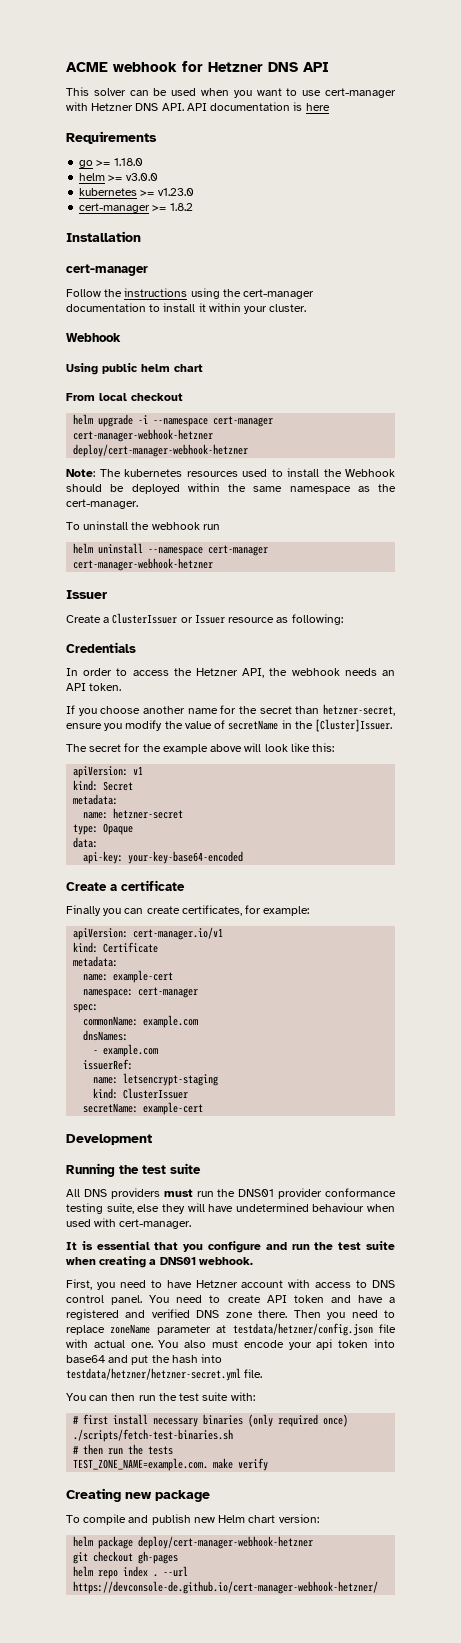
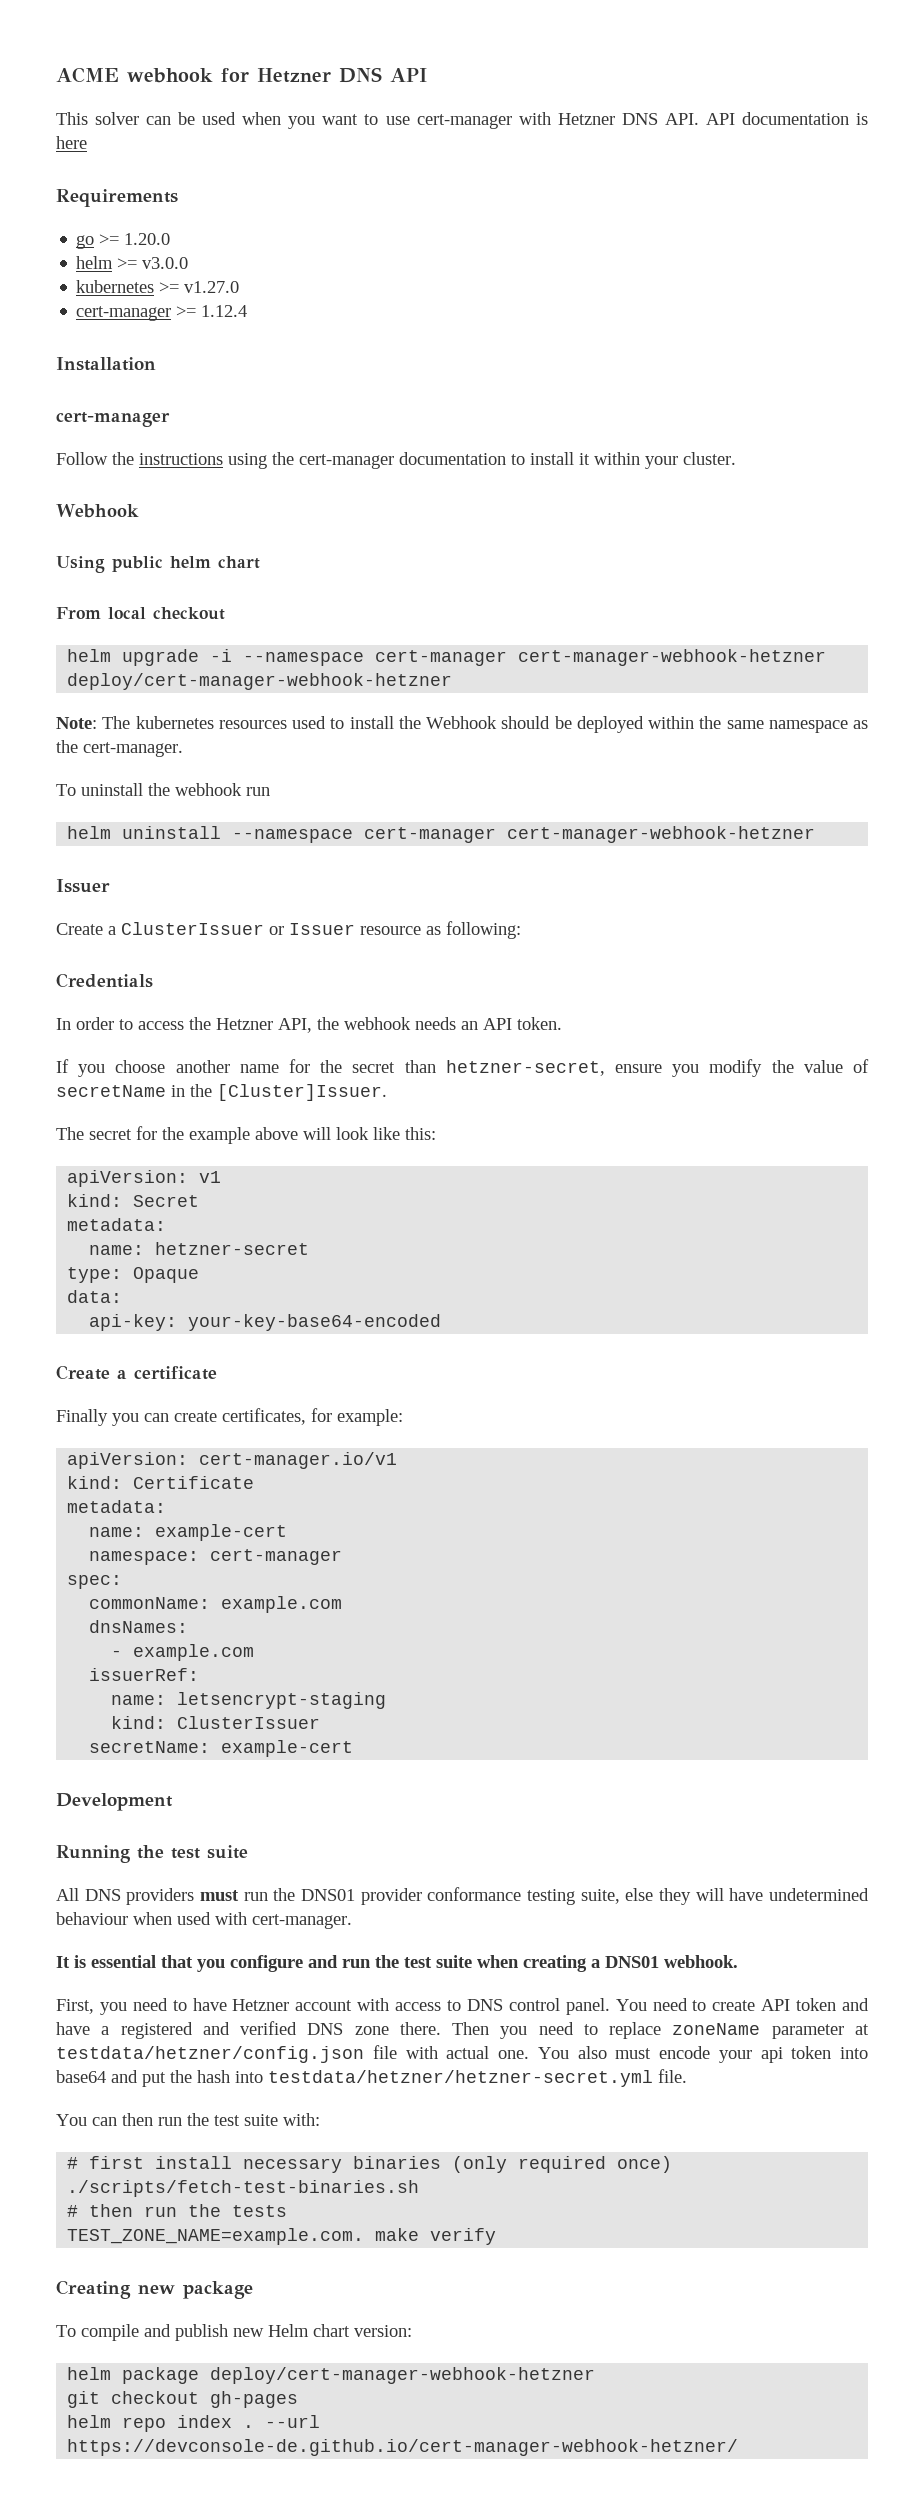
- go >= 1.18.0
+ go >= 1.20.0
- kubernetes >= v1.23.0
+ kubernetes >= v1.27.0
- cert-manager >= 1.8.2
+ cert-manager >= 1.12.4

